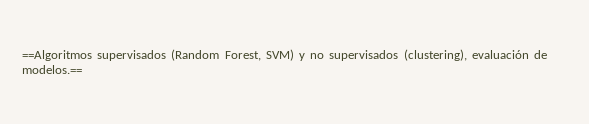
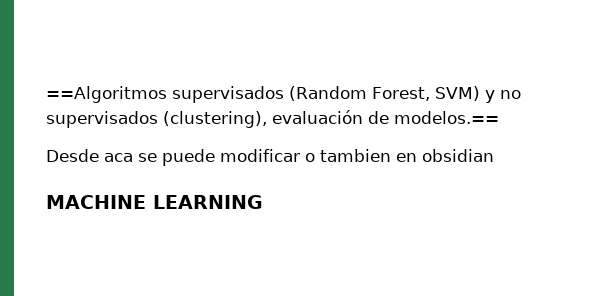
+ Desde aca se puede modificar o tambien en obsidian
+ MACHINE LEARNING

